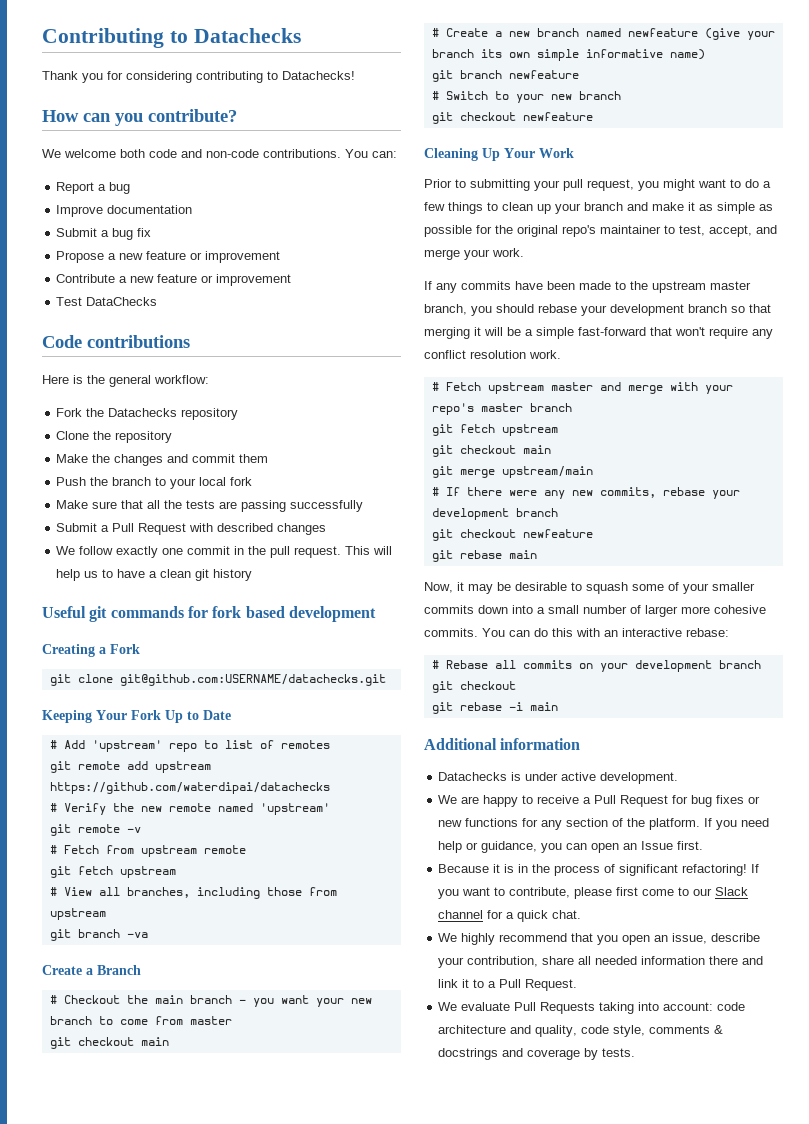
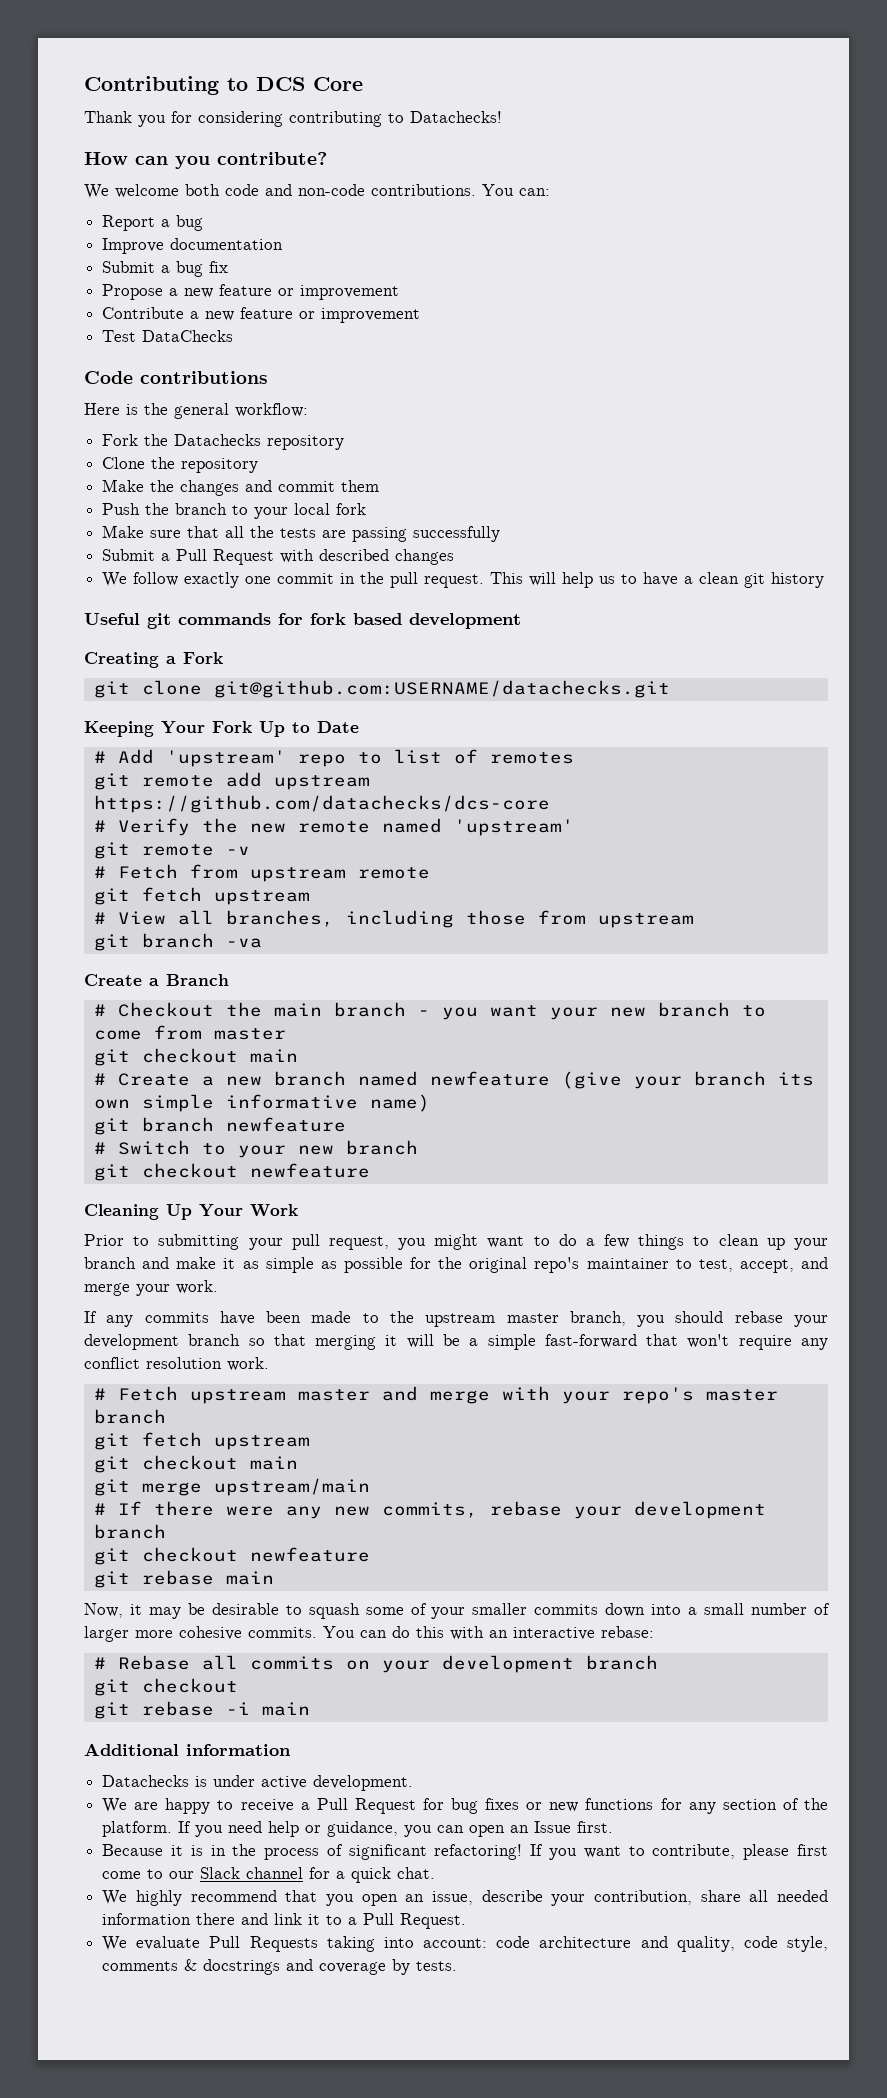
- Contributing to Datachecks
+ Contributing to DCS Core
- git remote add upstream https://github.com/waterdipai/datachecks
+ git remote add upstream https://github.com/datachecks/dcs-core

